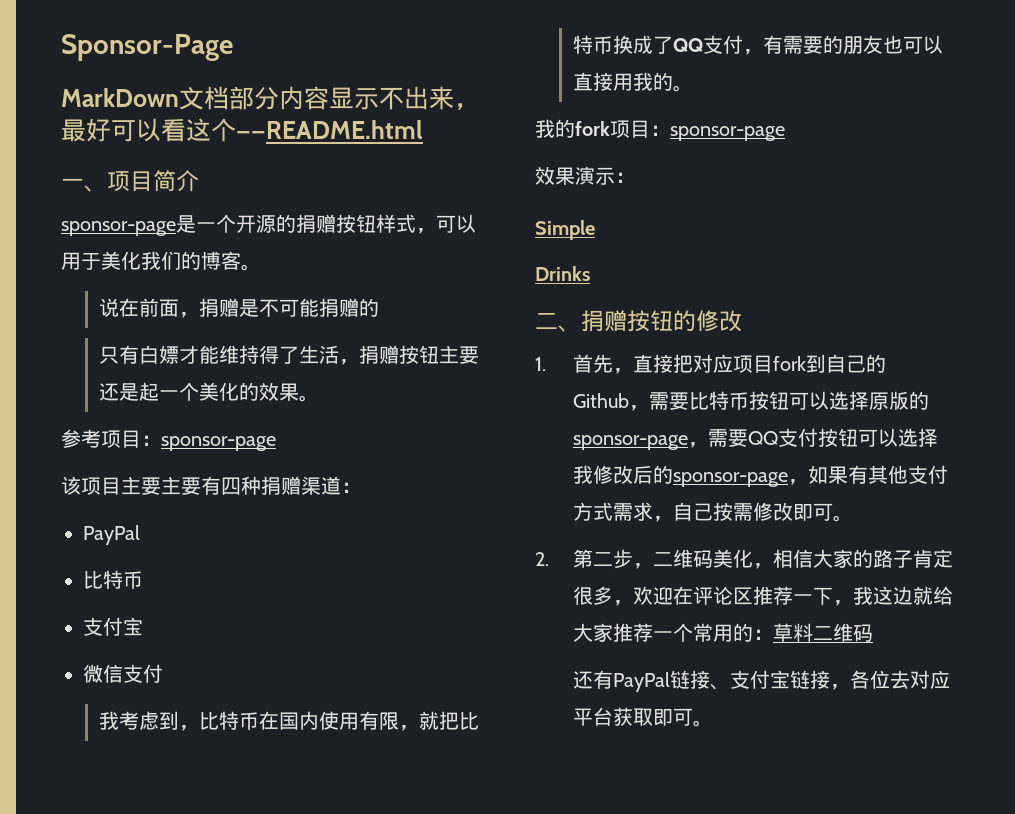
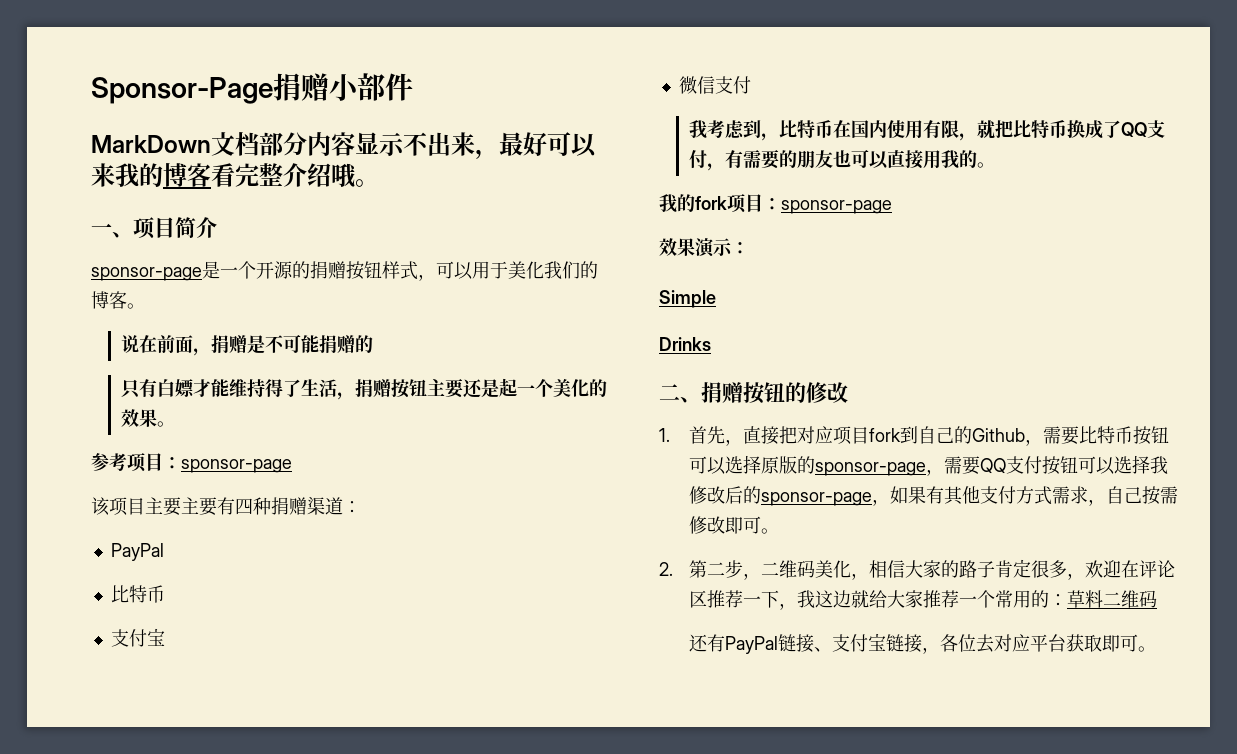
- Sponsor-Page
+ Sponsor-Page捐赠小部件
- MarkDown文档部分内容显示不出来，最好可以看这个——README.html
+ MarkDown文档部分内容显示不出来，最好可以来我的博客看完整介绍哦。

